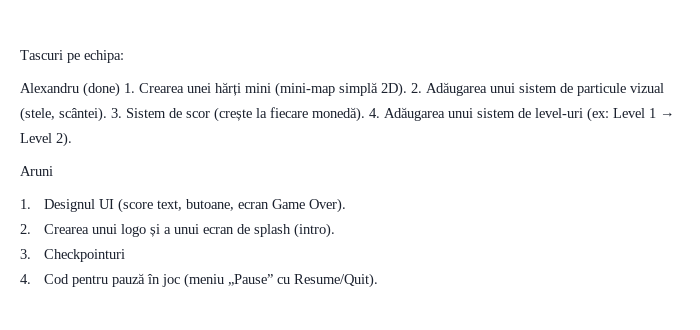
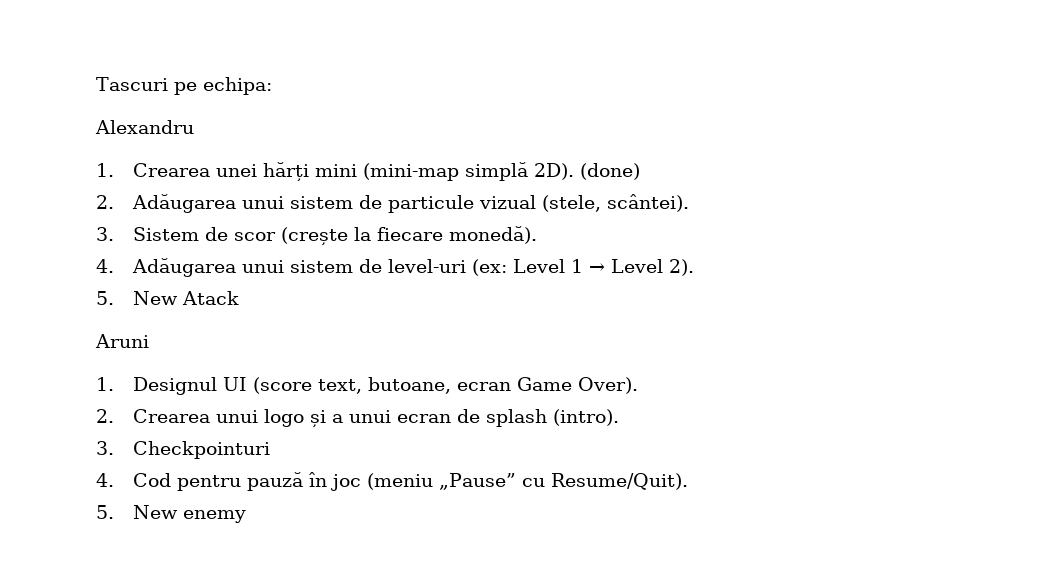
- Alexandru (done) 1. Crearea unei hărți mini (mini-map simplă 2D). 2. Adăugarea unui sistem de particule vizual (stele, scântei). 3. Sistem de scor (crește la fiecare monedă). 4. Adăugarea unui sistem de level-uri (ex: Level 1 → Level 2).
+ Alexandru
+ 1. Crearea unei hărți mini (mini-map simplă 2D). (done)
+ 2. Adăugarea unui sistem de particule vizual (stele, scântei).
+ 3. Sistem de scor (crește la fiecare monedă).
+ 4. Adăugarea unui sistem de level-uri (ex: Level 1 → Level 2).
+ 5. New Atack
+ 5. New enemy

